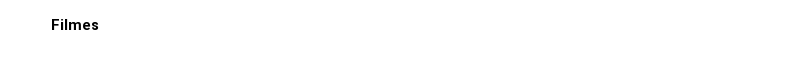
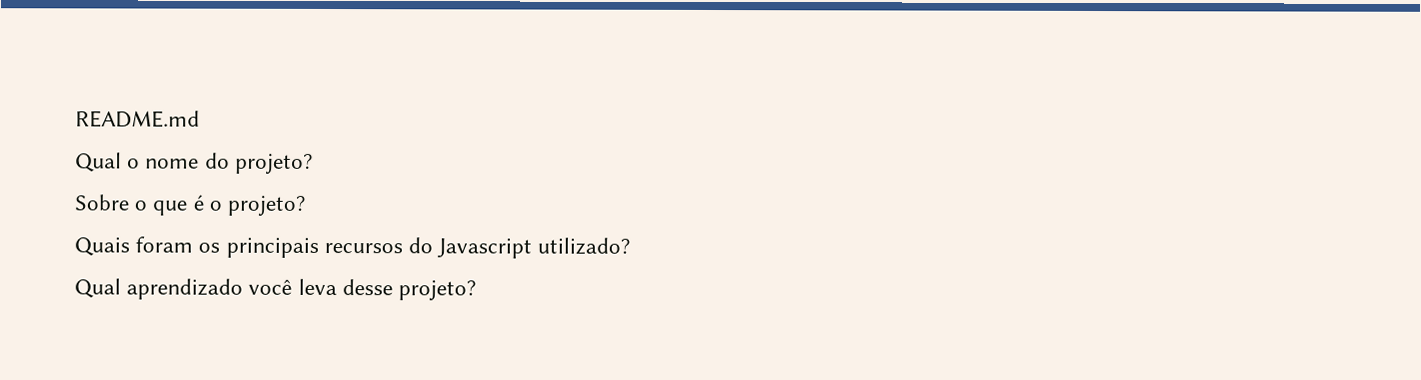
- Filmes
+ README.md
+ Qual o nome do projeto?
+ Sobre o que é o projeto?
+ Quais foram os principais recursos do Javascript utilizado?
+ Qual aprendizado você leva desse projeto?

